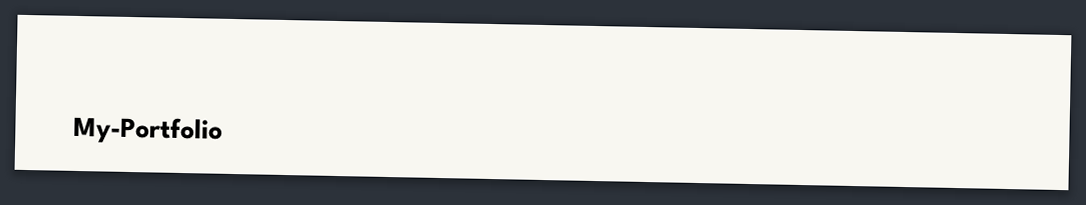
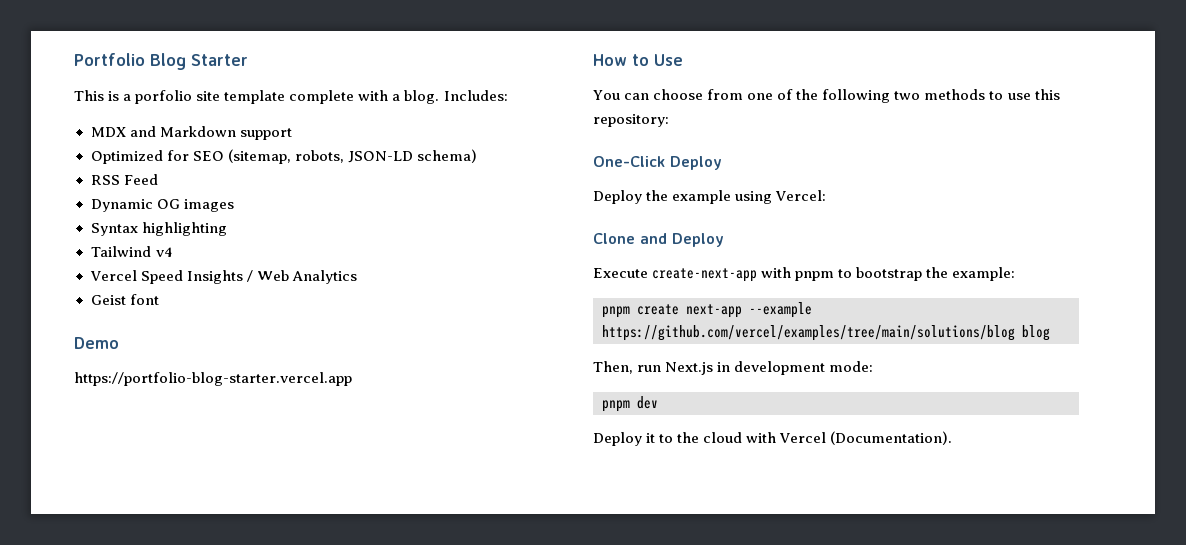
- My-Portfolio
+ Portfolio Blog Starter
+ This is a porfolio site template complete with a blog. Includes:
+ MDX and Markdown support
+ Optimized for SEO (sitemap, robots, JSON-LD schema)
+ RSS Feed
+ Dynamic OG images
+ Syntax highlighting
+ Tailwind v4
+ Vercel Speed Insights / Web Analytics
+ Geist font
+ Demo
+ https://portfolio-blog-starter.vercel.app
+ How to Use
+ You can choose from one of the following two methods to use this repository:
+ One-Click Deploy
+ Deploy the example using Vercel:
+ Clone and Deploy
+ Execute create-next-app with pnpm to bootstrap the example:
+ pnpm create next-app --example https://github.com/vercel/examples/tree/main/solutions/blog blog
+ Then, run Next.js in development mode:
+ pnpm dev
+ Deploy it to the cloud with Vercel (Documentation).

